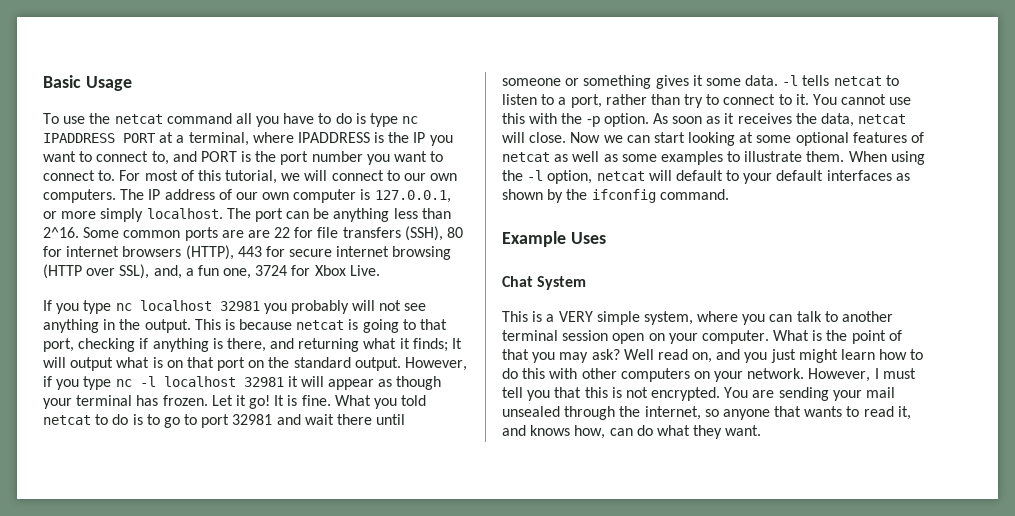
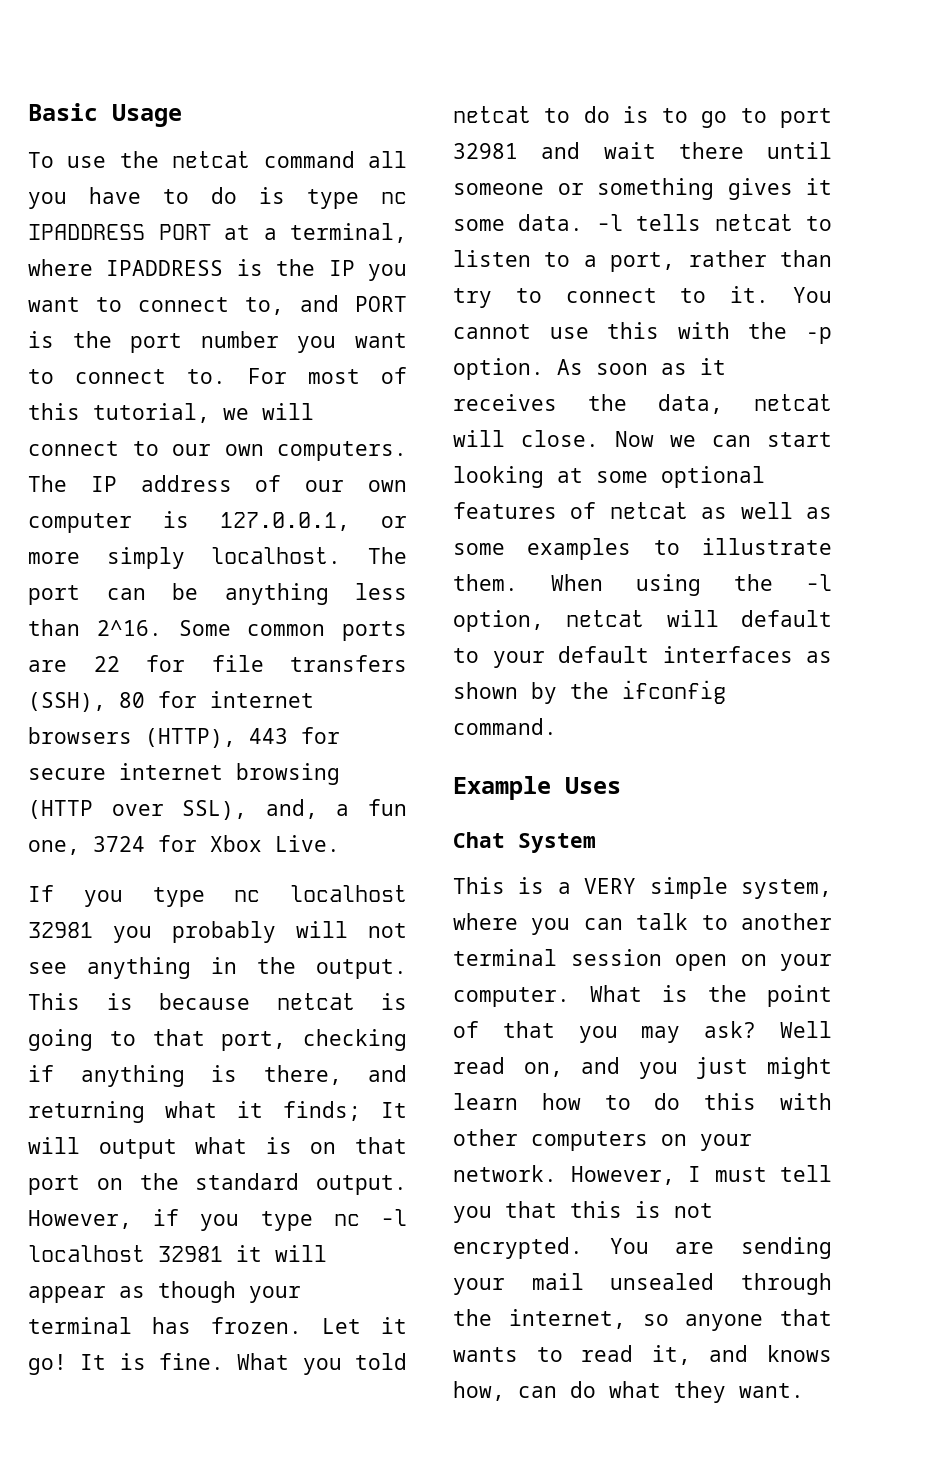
- Some common ports are are 22 for file transfers (SSH), 80 for internet browsers (HTTP), 443 for secure internet browsing (HTTP over SSL), and, a fun one, 3724 for Xbox Live.
+ Some common ports are 22 for file transfers (SSH), 80 for internet browsers (HTTP), 443 for secure internet browsing (HTTP over SSL), and, a fun one, 3724 for Xbox Live.

